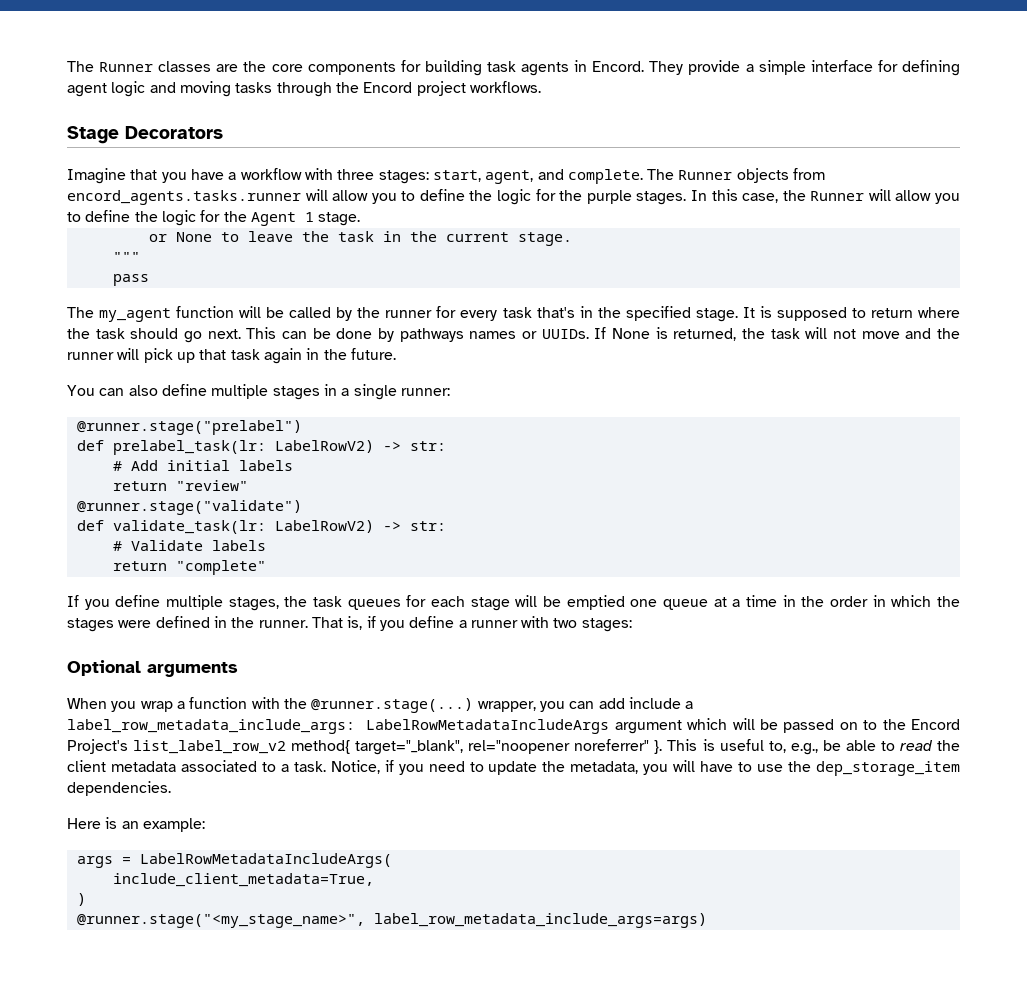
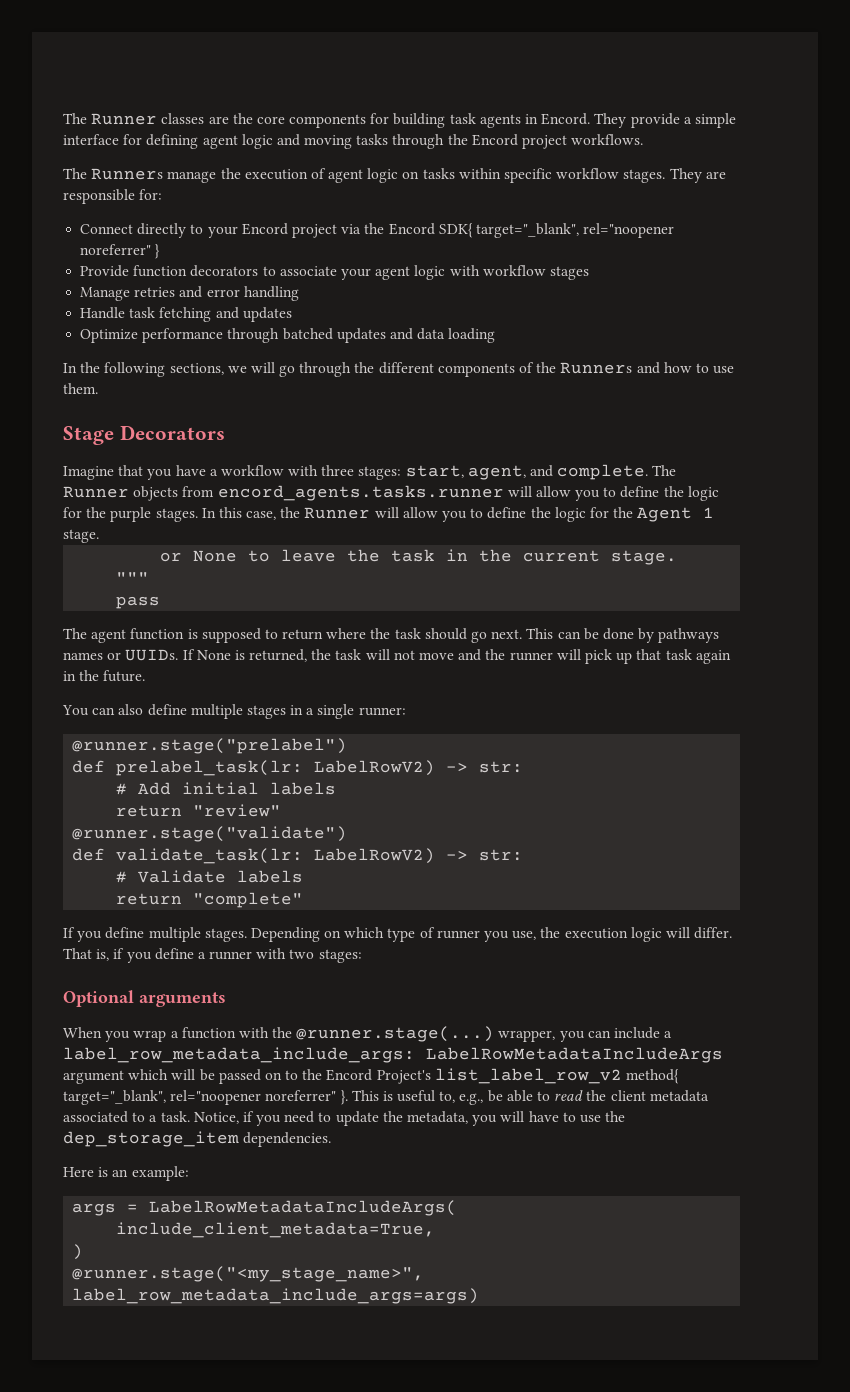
+ The Runners manage the execution of agent logic on tasks within specific workflow stages. They are responsible for:
+ Connect directly to your Encord project via the Encord SDK{ target="_blank", rel="noopener noreferrer" }
+ Provide function decorators to associate your agent logic with workflow stages
+ Manage retries and error handling
+ Handle task fetching and updates
+ Optimize performance through batched updates and data loading
+ In the following sections, we will go through the different components of the Runners and how to use them.
- The my_agent function will be called by the runner for every task that's in the specified stage. It is supposed to return where the task should go next.
+ The agent function is supposed to return where the task should go next.
- If you define multiple stages, the task queues for each stage will be emptied one queue at a time in the order in which the stages were defined in the runner.
+ If you define multiple stages. Depending on which type of runner you use, the execution logic will differ.
- When you wrap a function with the @runner.stage(...) wrapper, you can add include a label_row_metadata_include_args: LabelRowMetadataIncludeArgs argument which will be passed on to the Encord Project's list_label_row_v2 method{ target="_blank", rel="noopener noreferrer" }.
+ When you wrap a function with the @runner.stage(...) wrapper, you can include a label_row_metadata_include_args: LabelRowMetadataIncludeArgs argument which will be passed on to the Encord Project's list_label_row_v2 method{ target="_blank", rel="noopener noreferrer" }.

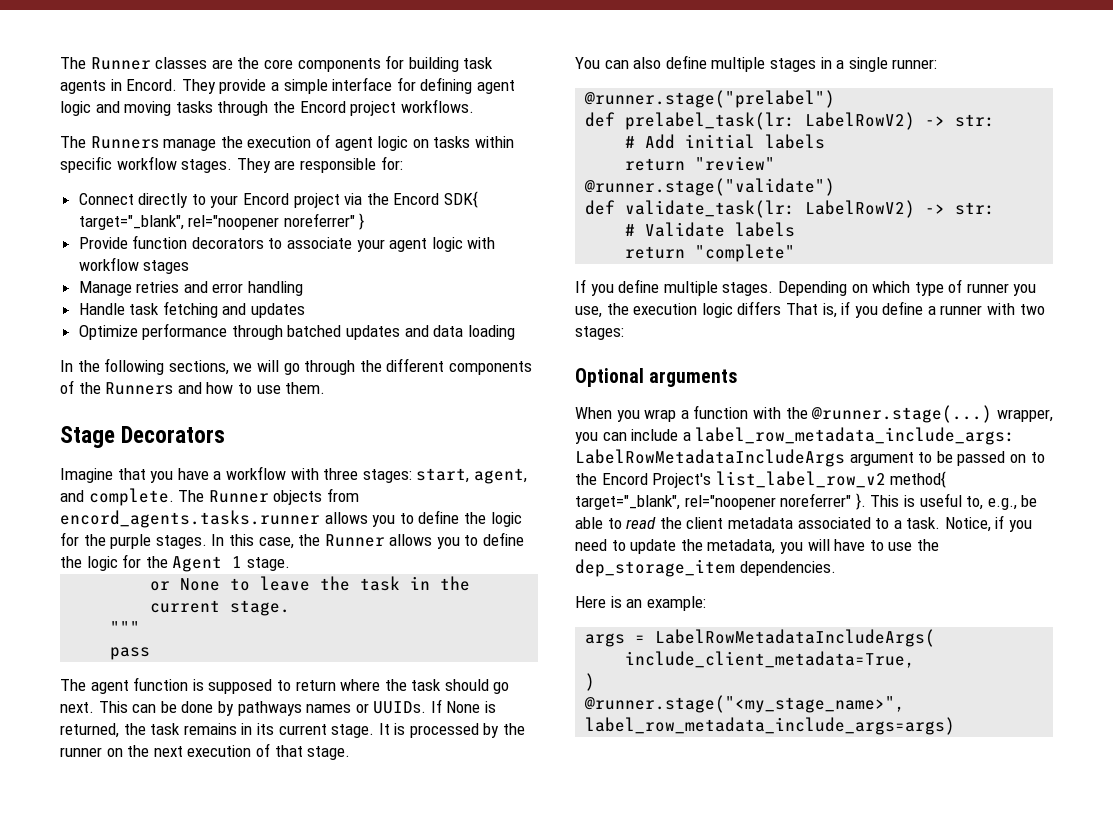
- The Runner objects from encord_agents.tasks.runner will allow you to define the logic for the purple stages.
+ The Runner objects from encord_agents.tasks.runner allows you to define the logic for the purple stages.
- In this case, the Runner will allow you to define the logic for the Agent 1 stage.
+ In this case, the Runner allows you to define the logic for the Agent 1 stage.
- If None is returned, the task will not move and the runner will pick up that task again in the future.
+ If None is returned, the task remains in its current stage. It is processed by the runner on the next execution of that stage.
- Depending on which type of runner you use, the execution logic will differ. That is, if you define a runner with two stages:
+ Depending on which type of runner you use, the execution logic differs That is, if you define a runner with two stages:
- When you wrap a function with the @runner.stage(...) wrapper, you can include a label_row_metadata_include_args: LabelRowMetadataIncludeArgs argument which will be passed on to the Encord Project's list_label_row_v2 method{ target="_blank", rel="noopener noreferrer" }.
+ When you wrap a function with the @runner.stage(...) wrapper, you can include a label_row_metadata_include_args: LabelRowMetadataIncludeArgs argument to be passed on to the Encord Project's list_label_row_v2 method{ target="_blank", rel="noopener noreferrer" }.

